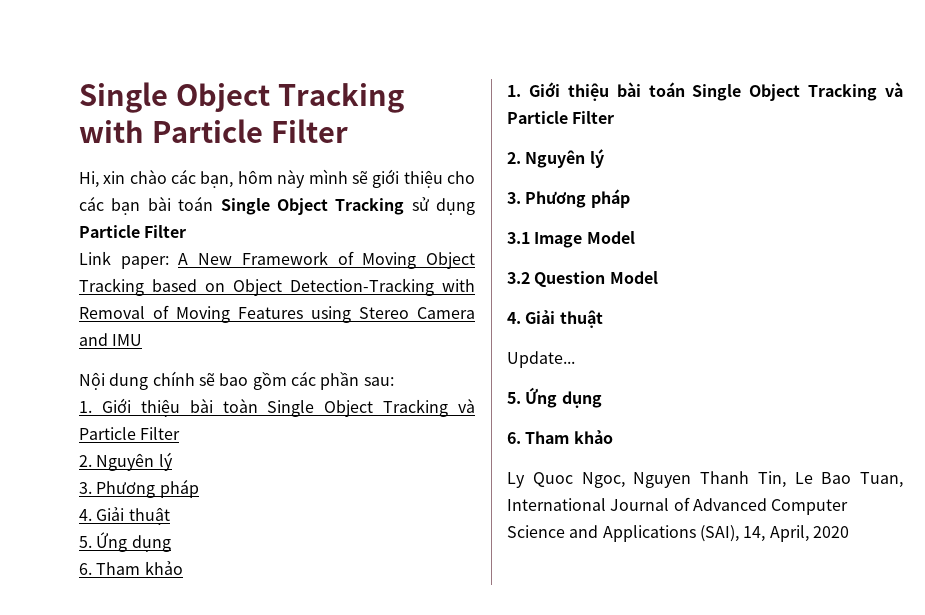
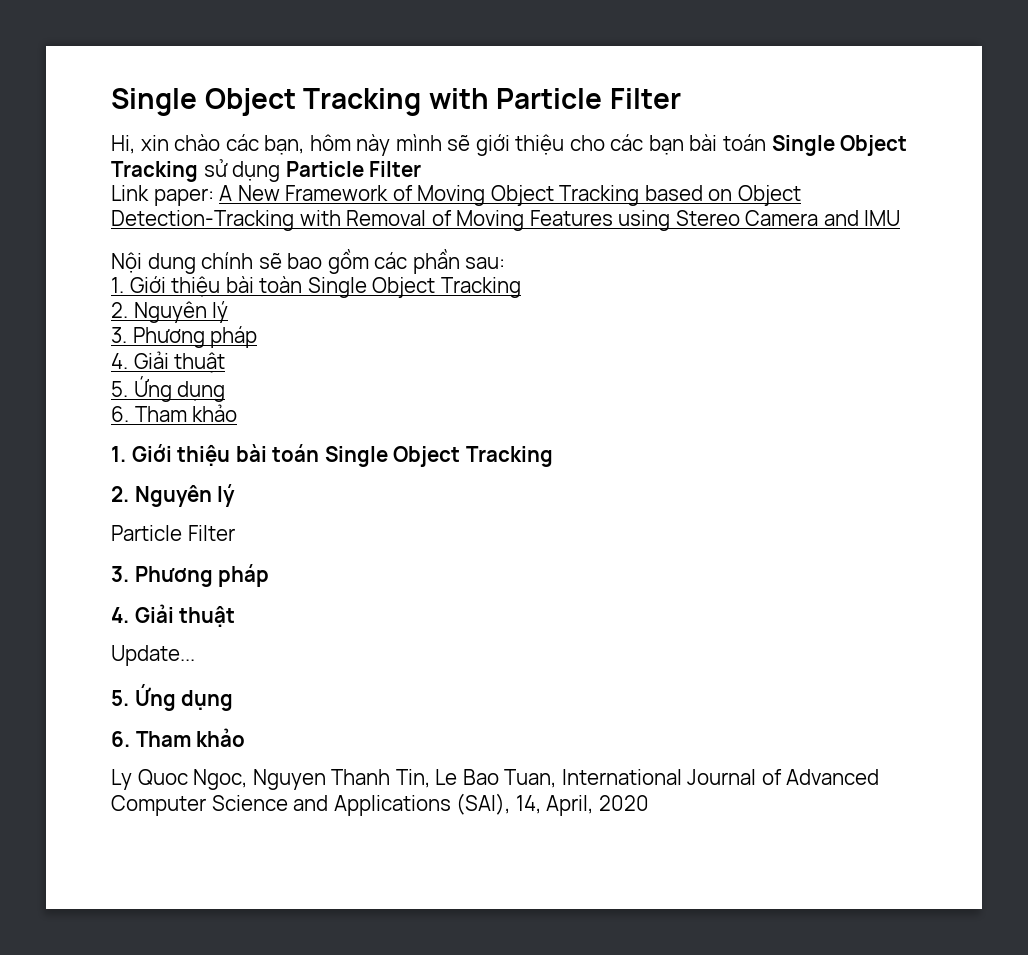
- 1. Giới thiệu bài toàn Single Object Tracking và Particle Filter
+ 1. Giới thiệu bài toàn Single Object Tracking
- 1. Giới thiệu bài toán Single Object Tracking và Particle Filter
+ 1. Giới thiệu bài toán Single Object Tracking
  2. Nguyên lý
+ Particle Filter
  3. Phương pháp
- 3.1 Image Model
- 3.2 Question Model

